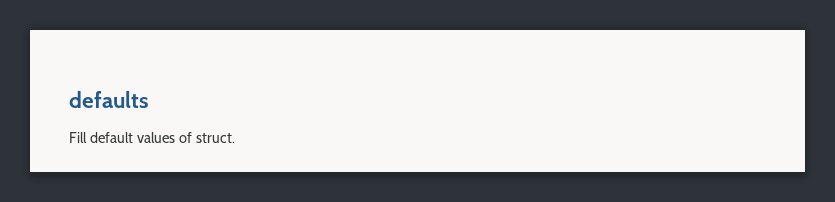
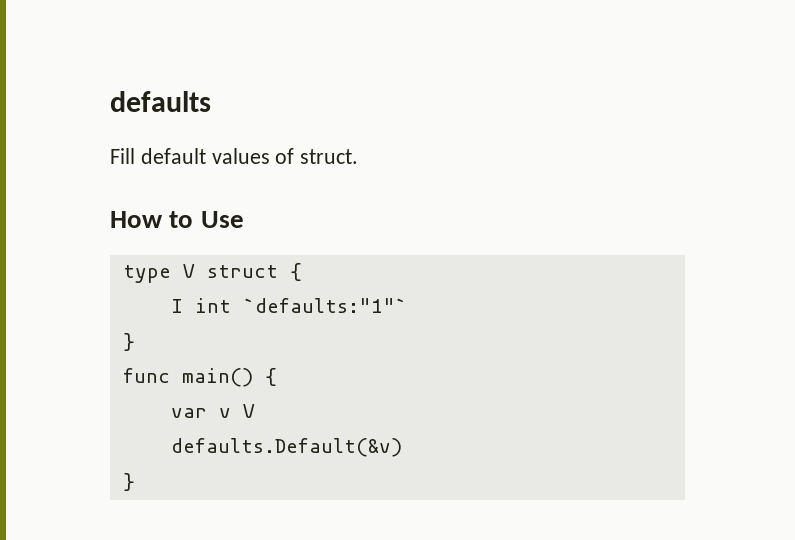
+ How to Use
+ type V struct {
+ I int `defaults:"1"`
+ }
+ func main() {
+ var v V
+ defaults.Default(&v)
+ }

